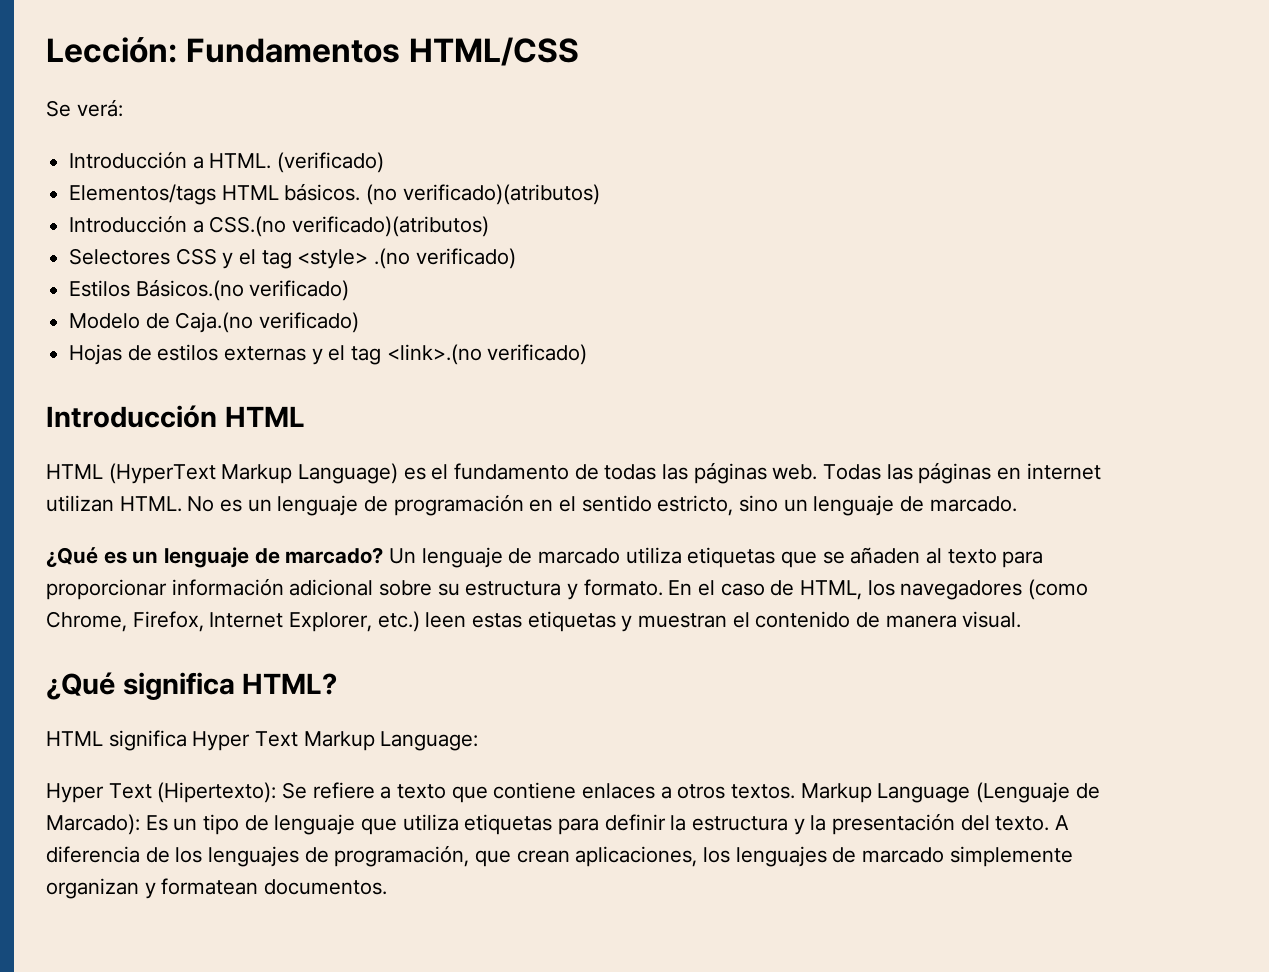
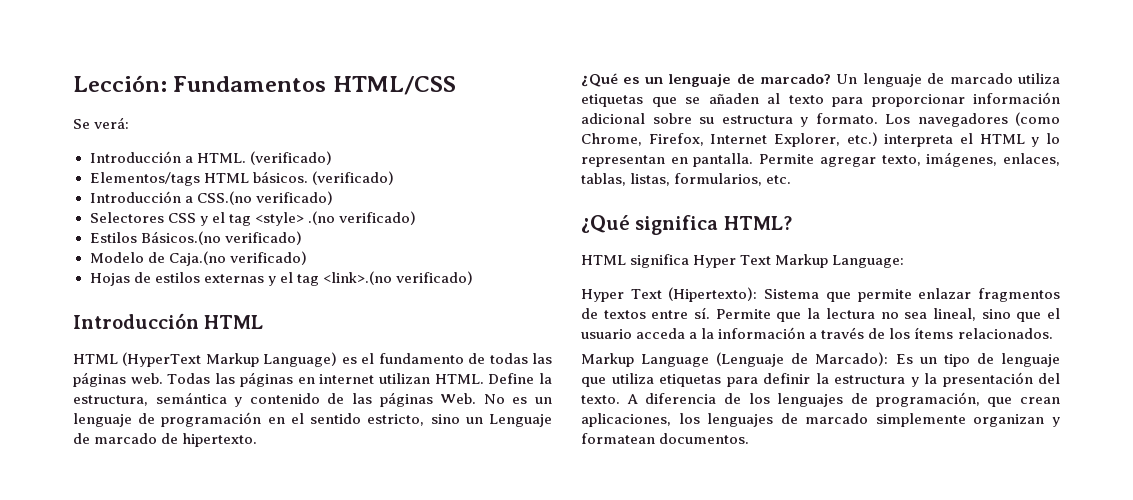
- Elementos/tags HTML básicos. (no verificado)(atributos)
+ Elementos/tags HTML básicos. (verificado)
- Introducción a CSS.(no verificado)(atributos)
+ Introducción a CSS.(no verificado)
- No es un lenguaje de programación en el sentido estricto, sino un lenguaje de marcado.
+ Define la estructura, semántica y contenido de las páginas Web. No es un lenguaje de programación en el sentido estricto, sino un Lenguaje de marcado de hipertexto.
- En el caso de HTML, los navegadores (como Chrome, Firefox, Internet Explorer, etc.) leen estas etiquetas y muestran el contenido de manera visual.
+ Los navegadores (como Chrome, Firefox, Internet Explorer, etc.) interpreta el HTML y lo representan en pantalla. Permite agregar texto, imágenes, enlaces, tablas, listas, formularios, etc.
- Hyper Text (Hipertexto): Se refiere a texto que contiene enlaces a otros textos. Markup Language (Lenguaje de Marcado): Es un tipo de lenguaje que utiliza etiquetas para definir la estructura y la presentación del texto.
+ Hyper Text (Hipertexto): Sistema que permite enlazar fragmentos de textos entre sí. Permite que la lectura no sea lineal, sino que el usuario acceda a la información a través de los ítems relacionados.
+ Markup Language (Lenguaje de Marcado): Es un tipo de lenguaje que utiliza etiquetas para definir la estructura y la presentación del texto.

